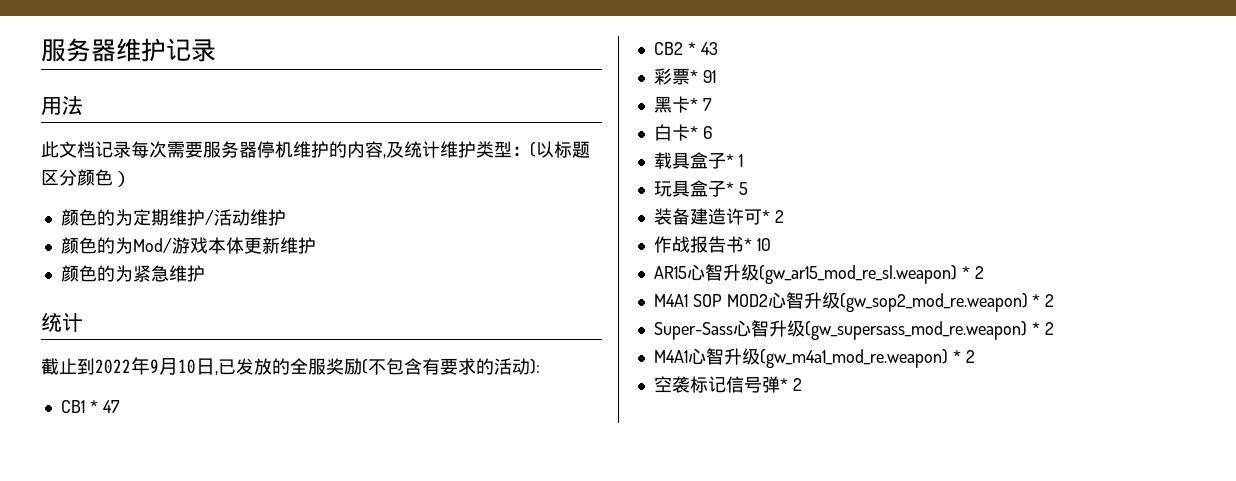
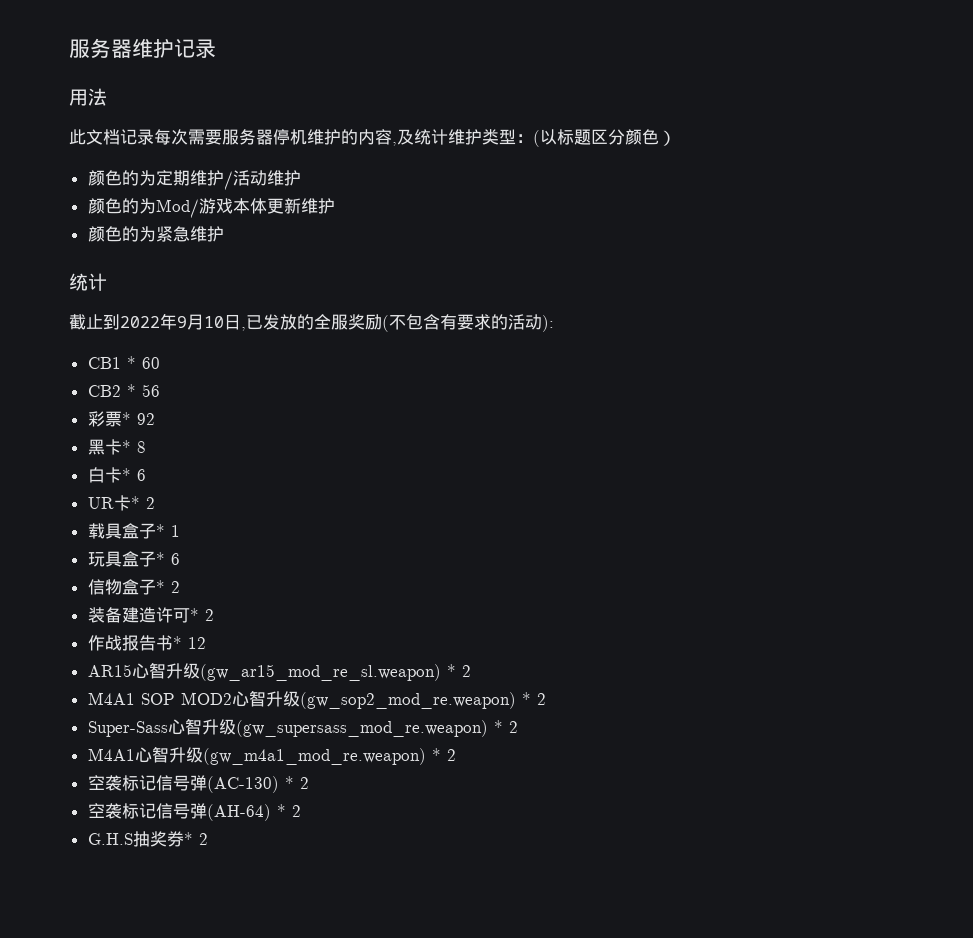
- CB1 * 47
+ CB1 * 60
- CB2 * 43
+ CB2 * 56
- 彩票* 91
+ 彩票* 92
- 黑卡* 7
+ 黑卡* 8
+ UR卡* 2
- 玩具盒子* 5
+ 玩具盒子* 6
+ 信物盒子* 2
- 作战报告书* 10
+ 作战报告书* 12
- 空袭标记信号弹* 2
+ 空袭标记信号弹(AC-130) * 2
+ 空袭标记信号弹(AH-64) * 2
+ G.H.S抽奖券* 2

